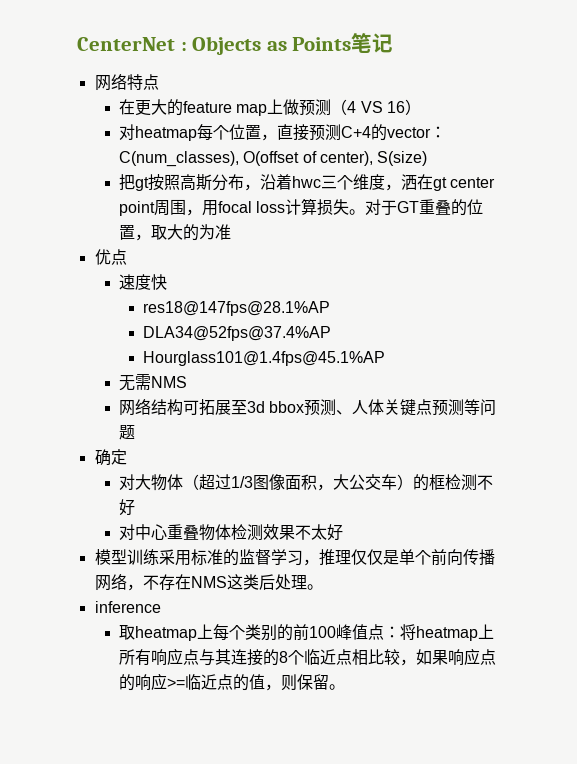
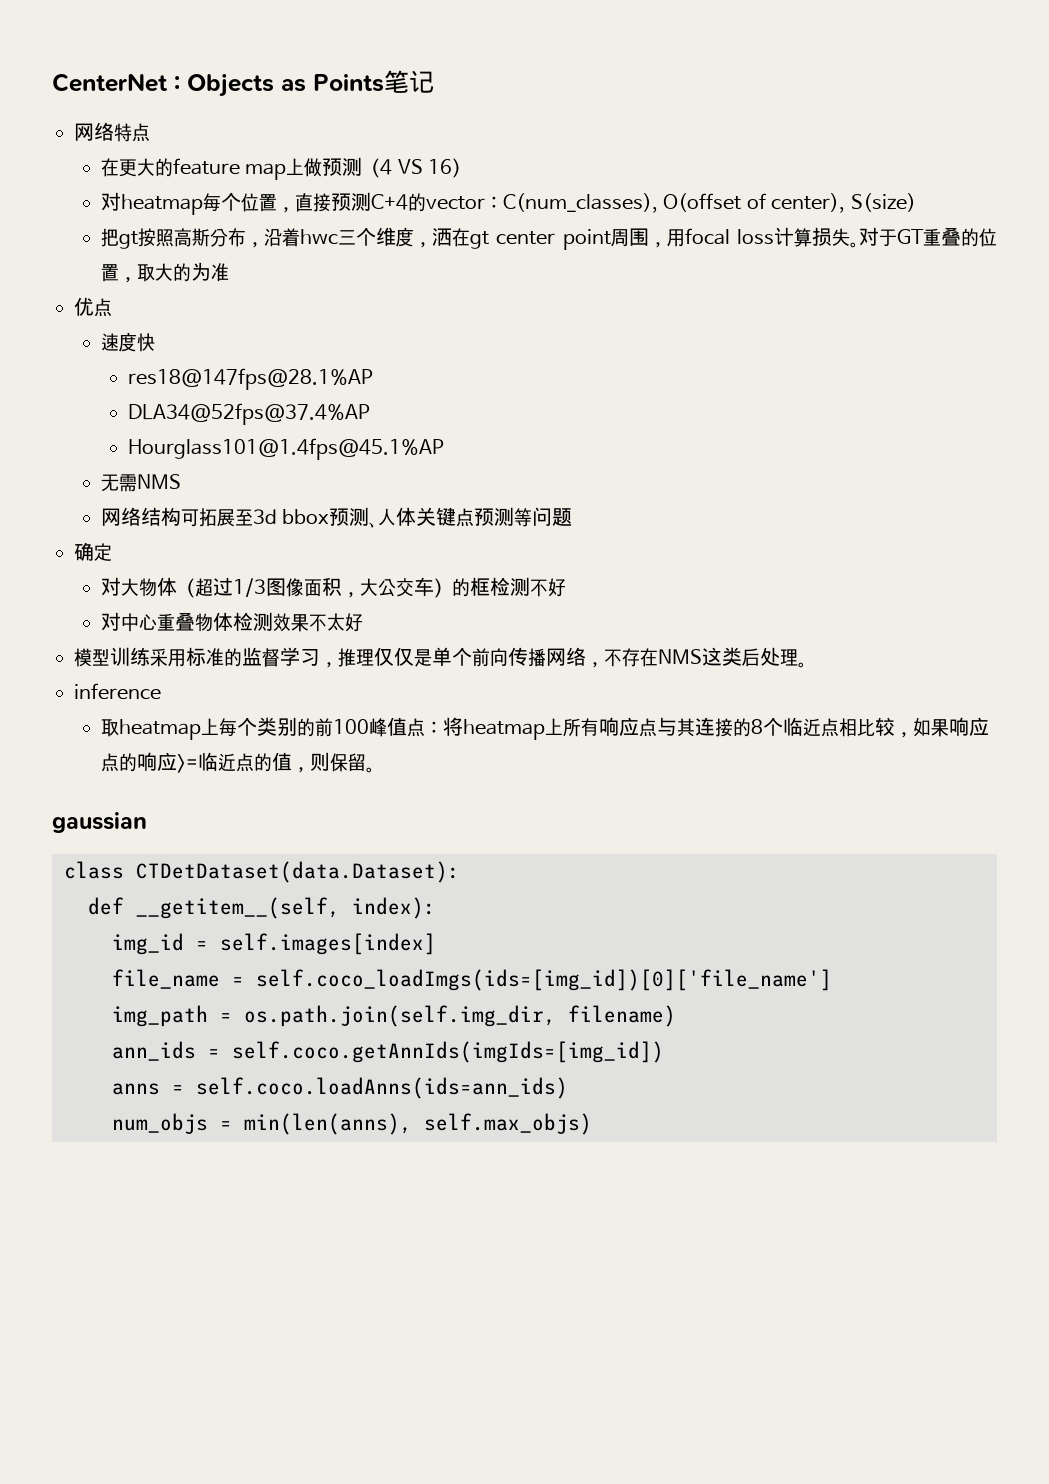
+ gaussian
+ class CTDetDataset(data.Dataset):
+ def __getitem__(self, index):
+ img_id = self.images[index]
+ file_name = self.coco_loadImgs(ids=[img_id])[0]['file_name']
+ img_path = os.path.join(self.img_dir, filename)
+ ann_ids = self.coco.getAnnIds(imgIds=[img_id])
+ anns = self.coco.loadAnns(ids=ann_ids)
+ num_objs = min(len(anns), self.max_objs)

